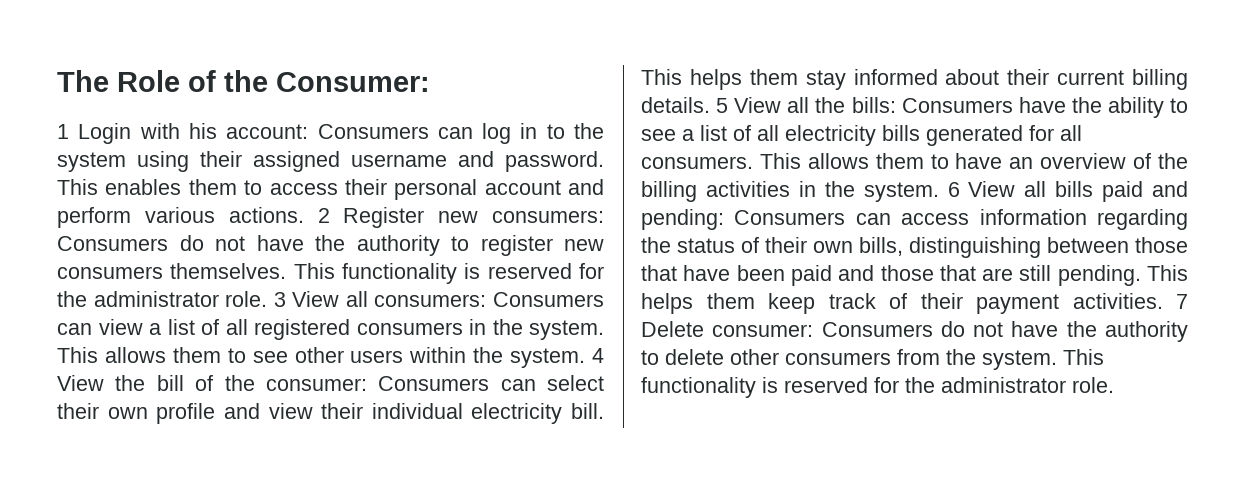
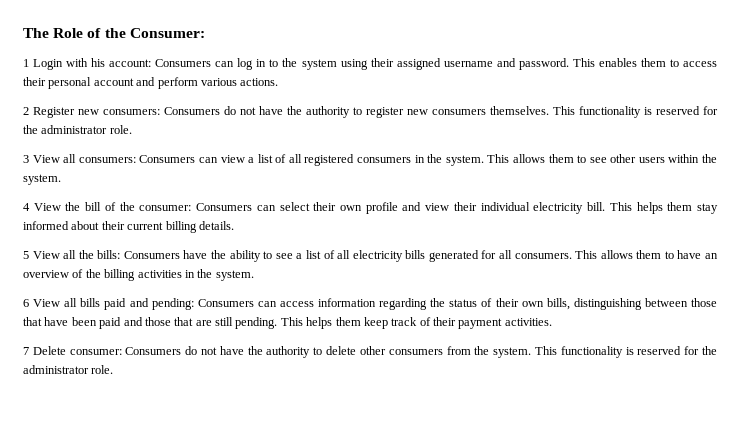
- This enables them to access their personal account and perform various actions. 2 Register new consumers: Consumers do not have the authority to register new consumers themselves. This functionality is reserved for the administrator role. 3 View all consumers: Consumers can view a list of all registered consumers in the system.
+ This enables them to access their personal account and perform various actions.
+ 2 Register new consumers: Consumers do not have the authority to register new consumers themselves. This functionality is reserved for the administrator role.
+ 3 View all consumers: Consumers can view a list of all registered consumers in the system.
- This allows them to see other users within the system. 4 View the bill of the consumer: Consumers can select their own profile and view their individual electricity bill.
+ This allows them to see other users within the system.
+ 4 View the bill of the consumer: Consumers can select their own profile and view their individual electricity bill.
- This helps them stay informed about their current billing details. 5 View all the bills: Consumers have the ability to see a list of all electricity bills generated for all consumers.
+ This helps them stay informed about their current billing details.
+ 5 View all the bills: Consumers have the ability to see a list of all electricity bills generated for all consumers.
- This allows them to have an overview of the billing activities in the system. 6 View all bills paid and pending: Consumers can access information regarding the status of their own bills, distinguishing between those that have been paid and those that are still pending.
+ This allows them to have an overview of the billing activities in the system.
+ 6 View all bills paid and pending: Consumers can access information regarding the status of their own bills, distinguishing between those that have been paid and those that are still pending.
- This helps them keep track of their payment activities. 7 Delete consumer: Consumers do not have the authority to delete other consumers from the system.
+ This helps them keep track of their payment activities.
+ 7 Delete consumer: Consumers do not have the authority to delete other consumers from the system.

